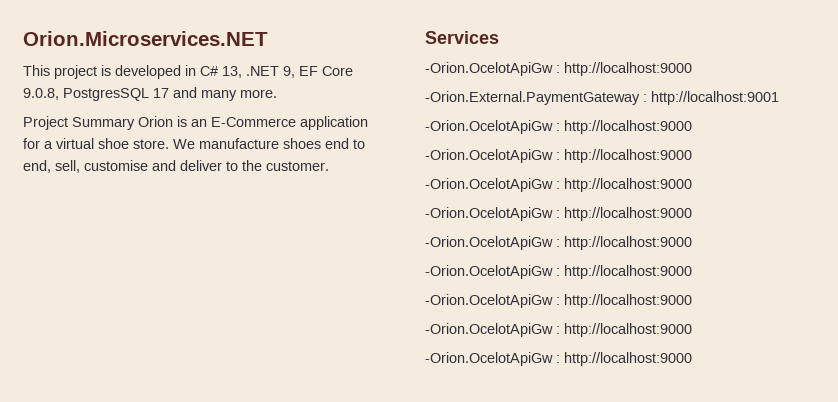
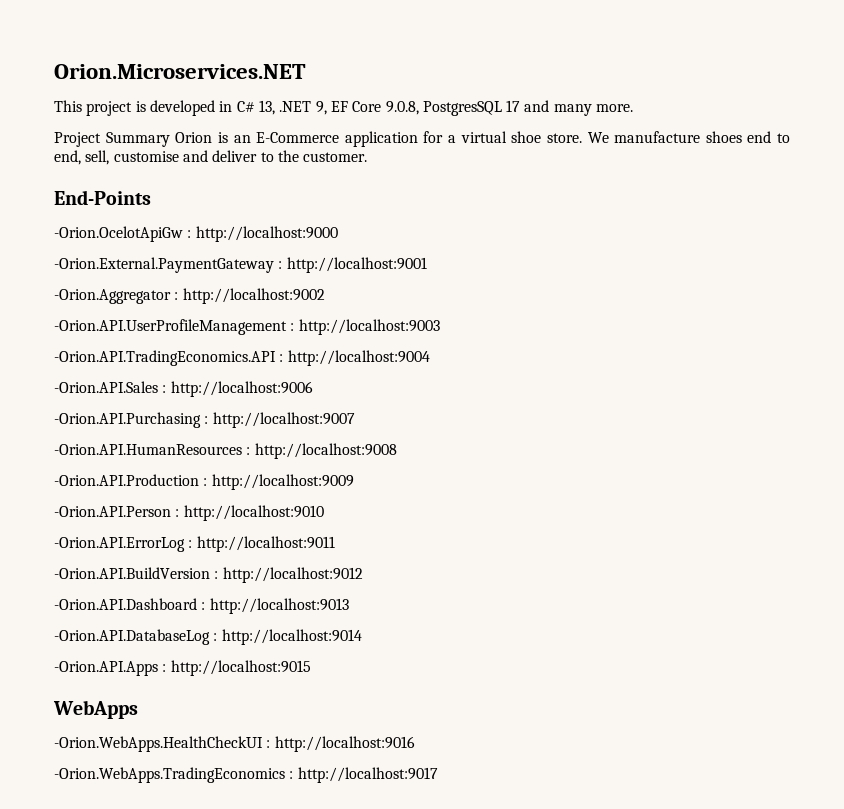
- Services
+ End-Points
  -Orion.External.PaymentGateway : http://localhost:9001
- -Orion.OcelotApiGw : http://localhost:9000
- -Orion.OcelotApiGw : http://localhost:9000
- -Orion.OcelotApiGw : http://localhost:9000
- -Orion.OcelotApiGw : http://localhost:9000
- -Orion.OcelotApiGw : http://localhost:9000
- -Orion.OcelotApiGw : http://localhost:9000
- -Orion.OcelotApiGw : http://localhost:9000
- -Orion.OcelotApiGw : http://localhost:9000
- -Orion.OcelotApiGw : http://localhost:9000
+ -Orion.Aggregator : http://localhost:9002
+ -Orion.API.UserProfileManagement : http://localhost:9003
+ -Orion.API.TradingEconomics.API : http://localhost:9004
+ -Orion.API.Sales : http://localhost:9006
+ -Orion.API.Purchasing : http://localhost:9007
+ -Orion.API.HumanResources : http://localhost:9008
+ -Orion.API.Production : http://localhost:9009
+ -Orion.API.Person : http://localhost:9010
+ -Orion.API.ErrorLog : http://localhost:9011
+ -Orion.API.BuildVersion : http://localhost:9012
+ -Orion.API.Dashboard : http://localhost:9013
+ -Orion.API.DatabaseLog : http://localhost:9014
+ -Orion.API.Apps : http://localhost:9015
+ WebApps
+ -Orion.WebApps.HealthCheckUI : http://localhost:9016
+ -Orion.WebApps.TradingEconomics : http://localhost:9017

